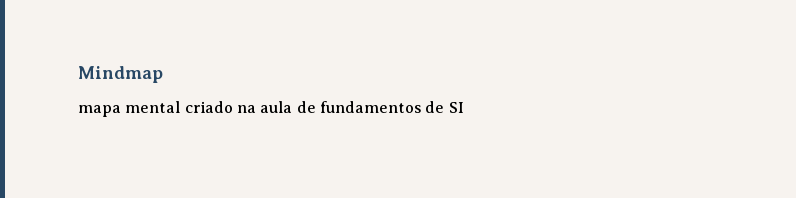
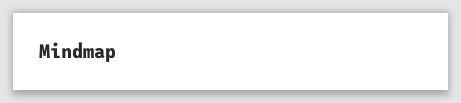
- mapa mental criado na aula de fundamentos de SI

